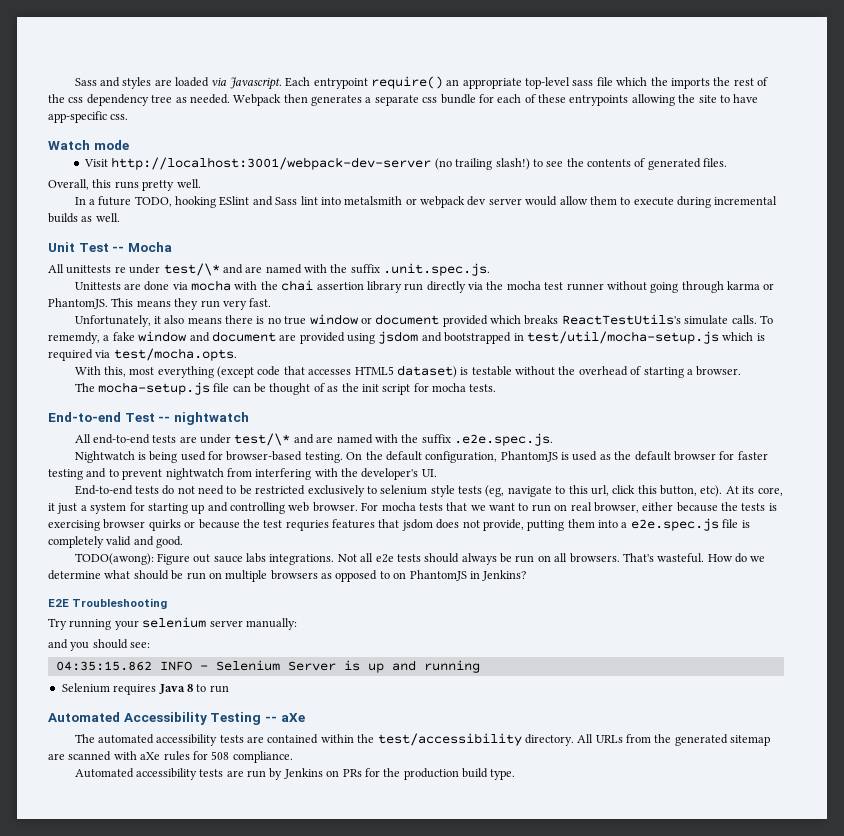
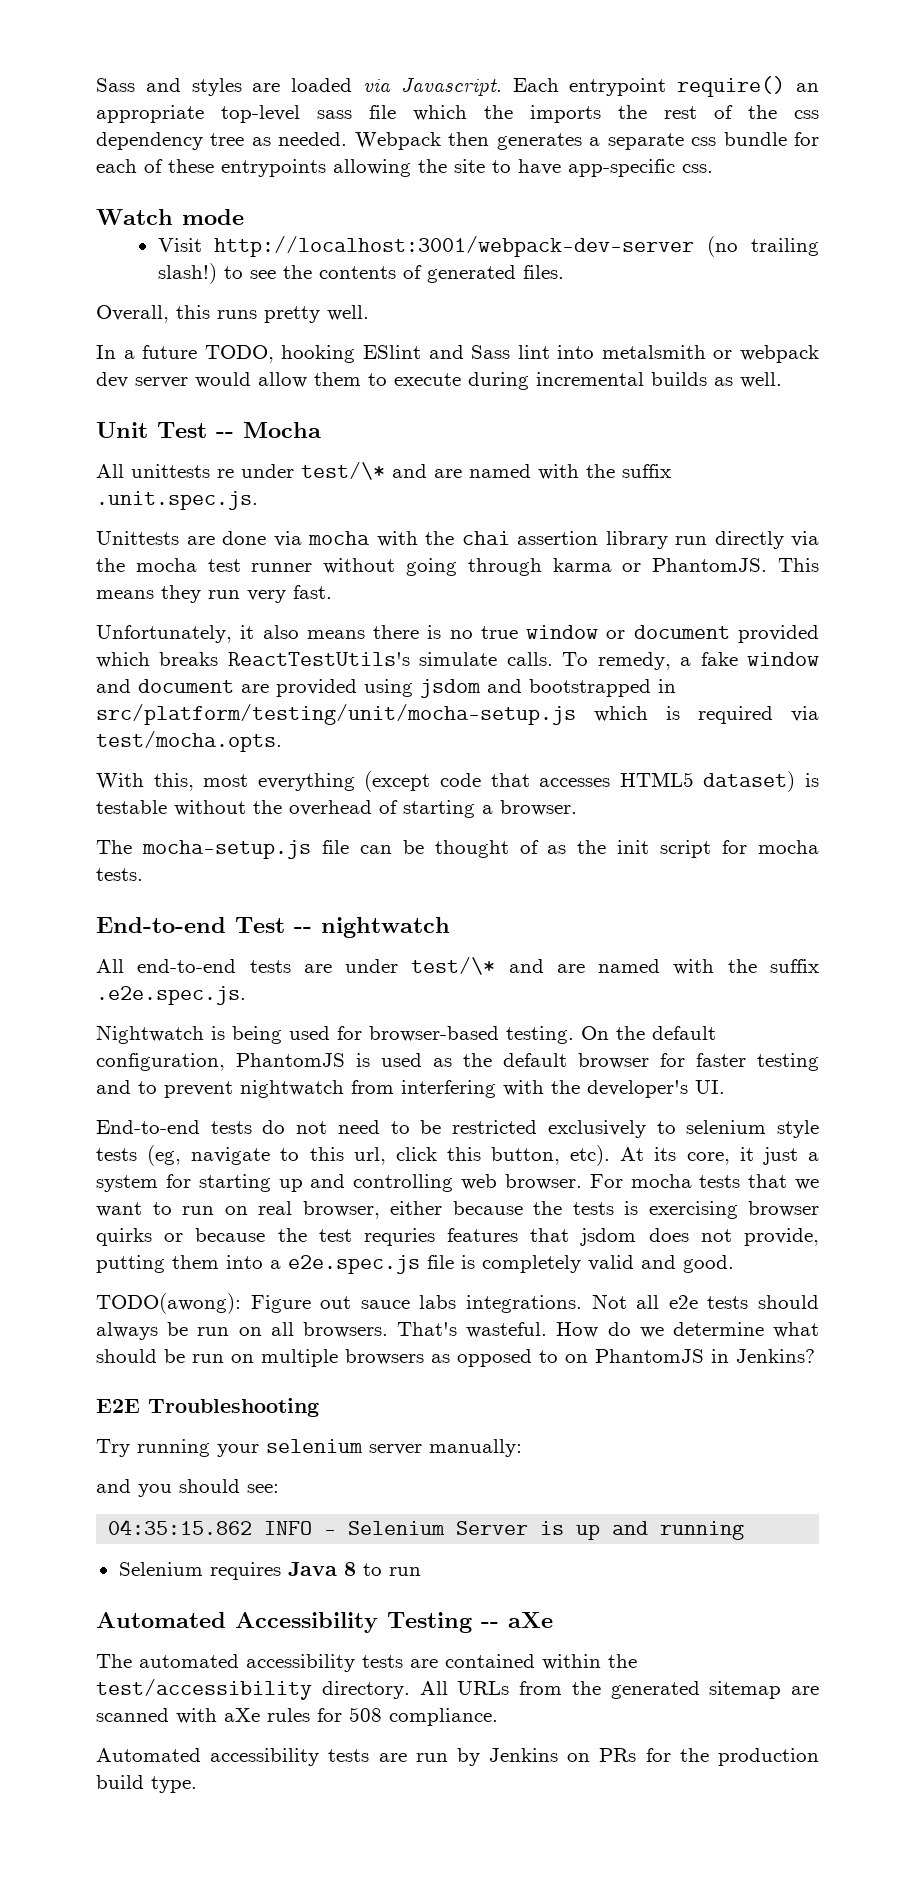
- To rememdy, a fake window and document are provided using jsdom and bootstrapped in test/util/mocha-setup.js which is required via test/mocha.opts.
+ To remedy, a fake window and document are provided using jsdom and bootstrapped in src/platform/testing/unit/mocha-setup.js which is required via test/mocha.opts.

